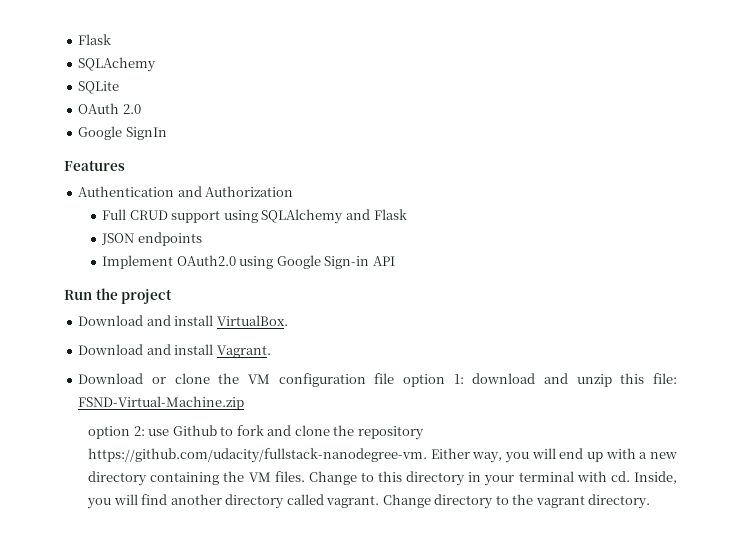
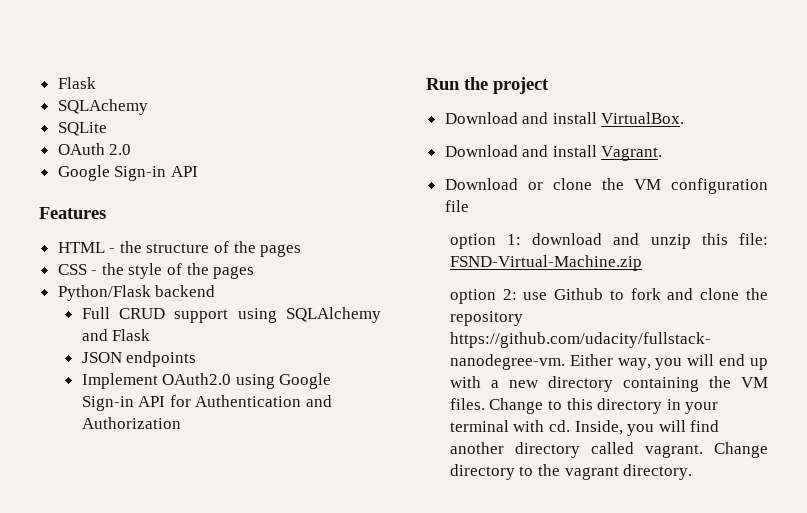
  OAuth 2.0
- Google SignIn
+ Google Sign-in API
- Authentication and Authorization
+ HTML - the structure of the pages
+ CSS - the style of the pages
+ Python/Flask backend
- Implement OAuth2.0 using Google Sign-in API
+ Implement OAuth2.0 using Google Sign-in API for Authentication and Authorization
- Download or clone the VM configuration file option 1: download and unzip this file: FSND-Virtual-Machine.zip
+ Download or clone the VM configuration file
+ option 1: download and unzip this file: FSND-Virtual-Machine.zip

